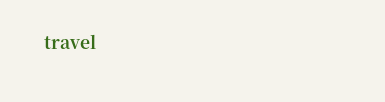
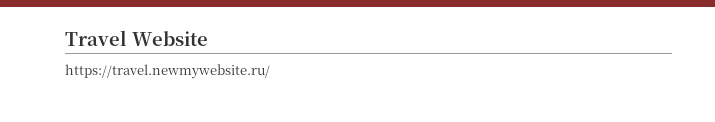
- travel
+ Travel Website
+ https://travel.newmywebsite.ru/

